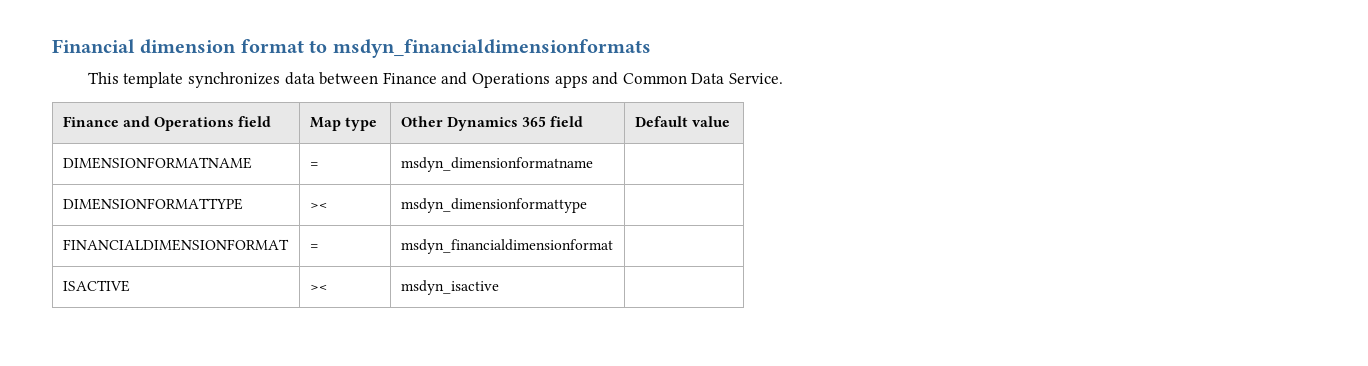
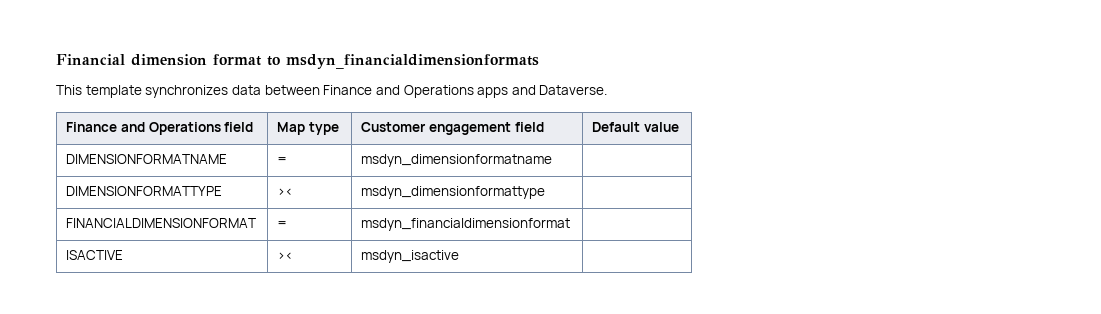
- This template synchronizes data between Finance and Operations apps and Common Data Service.
+ This template synchronizes data between Finance and Operations apps and Dataverse.
- Finance and Operations field | Map type | Other Dynamics 365 field | Default value
+ Finance and Operations field | Map type | Customer engagement field | Default value

